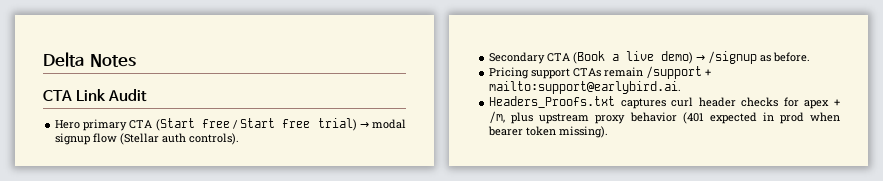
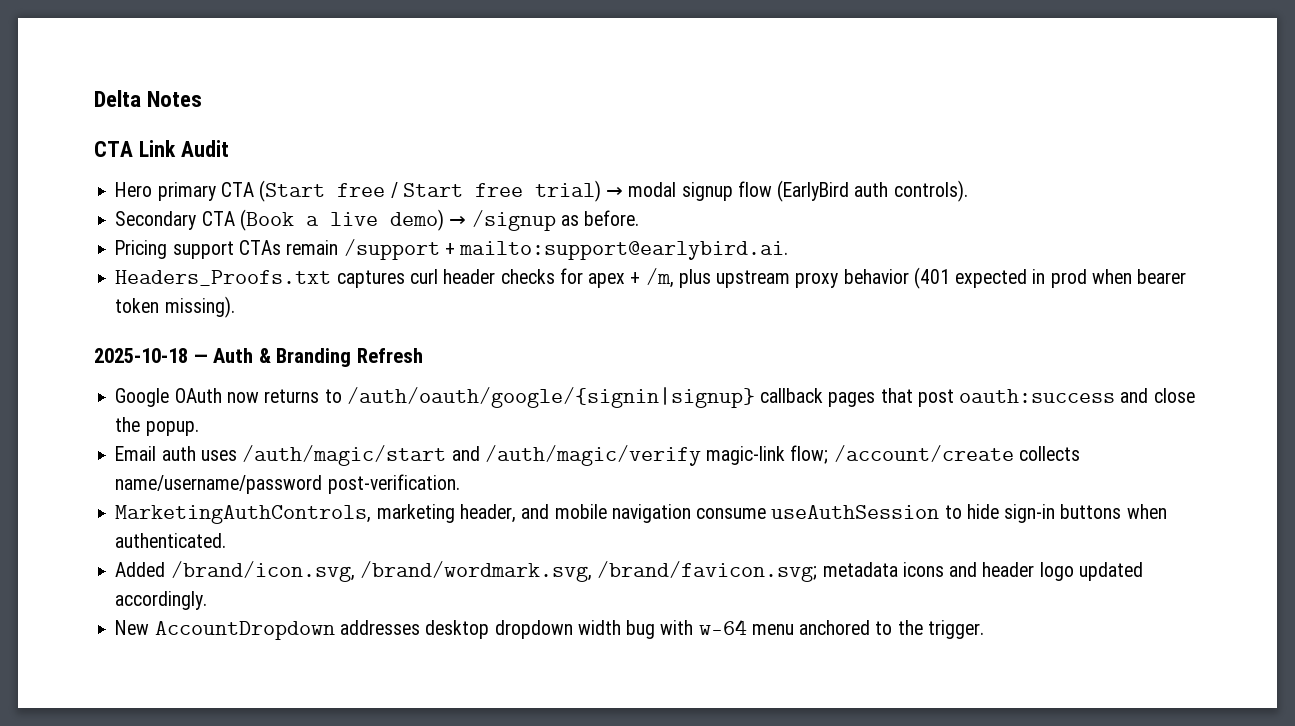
- Hero primary CTA (Start free / Start free trial) → modal signup flow (Stellar auth controls).
+ Hero primary CTA (Start free / Start free trial) → modal signup flow (EarlyBird auth controls).
+ 2025-10-18 — Auth & Branding Refresh
+ Google OAuth now returns to /auth/oauth/google/{signin|signup} callback pages that post oauth:success and close the popup.
+ Email auth uses /auth/magic/start and /auth/magic/verify magic-link flow; /account/create collects name/username/password post-verification.
+ MarketingAuthControls, marketing header, and mobile navigation consume useAuthSession to hide sign-in buttons when authenticated.
+ Added /brand/icon.svg, /brand/wordmark.svg, /brand/favicon.svg; metadata icons and header logo updated accordingly.
+ New AccountDropdown addresses desktop dropdown width bug with w-64 menu anchored to the trigger.

